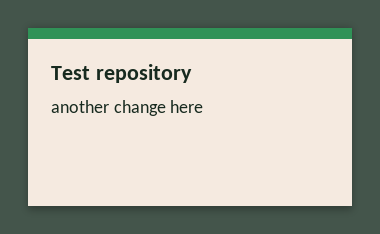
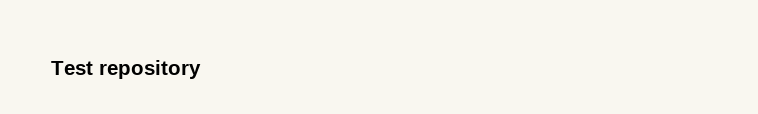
- another change here

